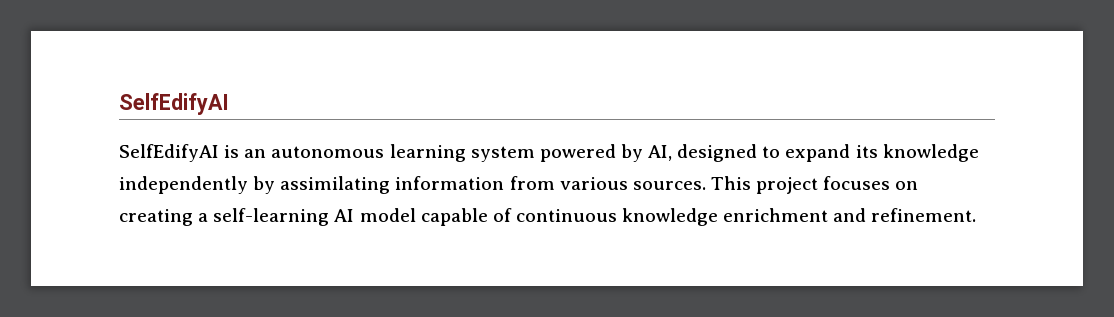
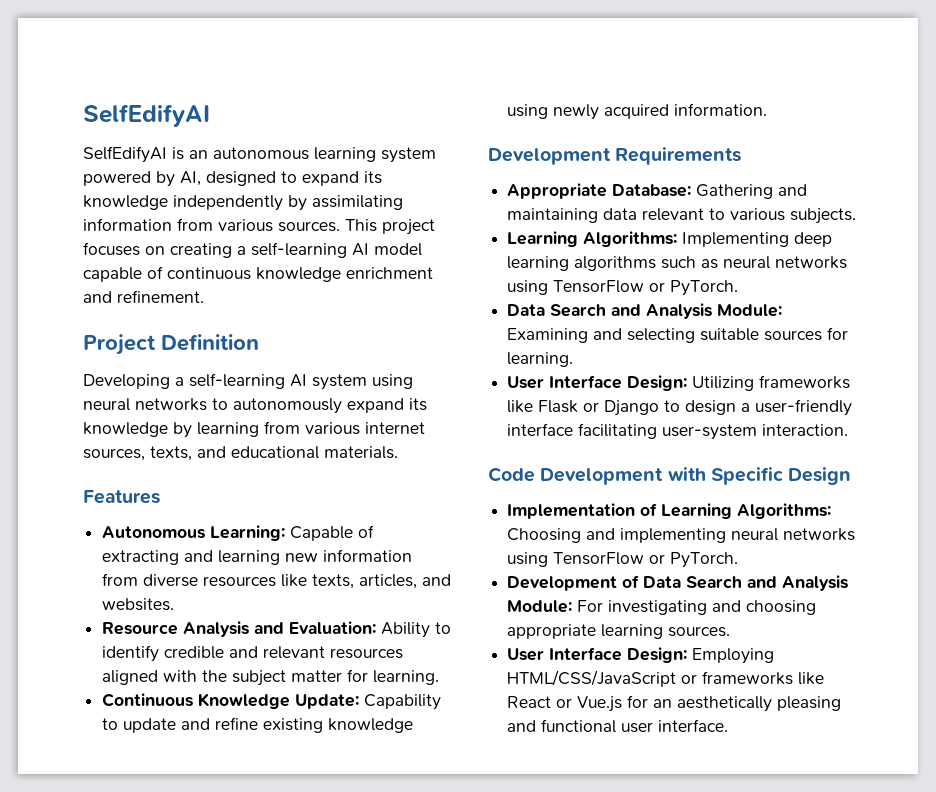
+ Project Definition
+ Developing a self-learning AI system using neural networks to autonomously expand its knowledge by learning from various internet sources, texts, and educational materials.
+ Features
+ Autonomous Learning: Capable of extracting and learning new information from diverse resources like texts, articles, and websites.
+ Resource Analysis and Evaluation: Ability to identify credible and relevant resources aligned with the subject matter for learning.
+ Continuous Knowledge Update: Capability to update and refine existing knowledge using newly acquired information.
+ Development Requirements
+ Appropriate Database: Gathering and maintaining data relevant to various subjects.
+ Learning Algorithms: Implementing deep learning algorithms such as neural networks using TensorFlow or PyTorch.
+ Data Search and Analysis Module: Examining and selecting suitable sources for learning.
+ User Interface Design: Utilizing frameworks like Flask or Django to design a user-friendly interface facilitating user-system interaction.
+ Code Development with Specific Design
+ Implementation of Learning Algorithms: Choosing and implementing neural networks using TensorFlow or PyTorch.
+ Development of Data Search and Analysis Module: For investigating and choosing appropriate learning sources.
+ User Interface Design: Employing HTML/CSS/JavaScript or frameworks like React or Vue.js for an aesthetically pleasing and functional user interface.

